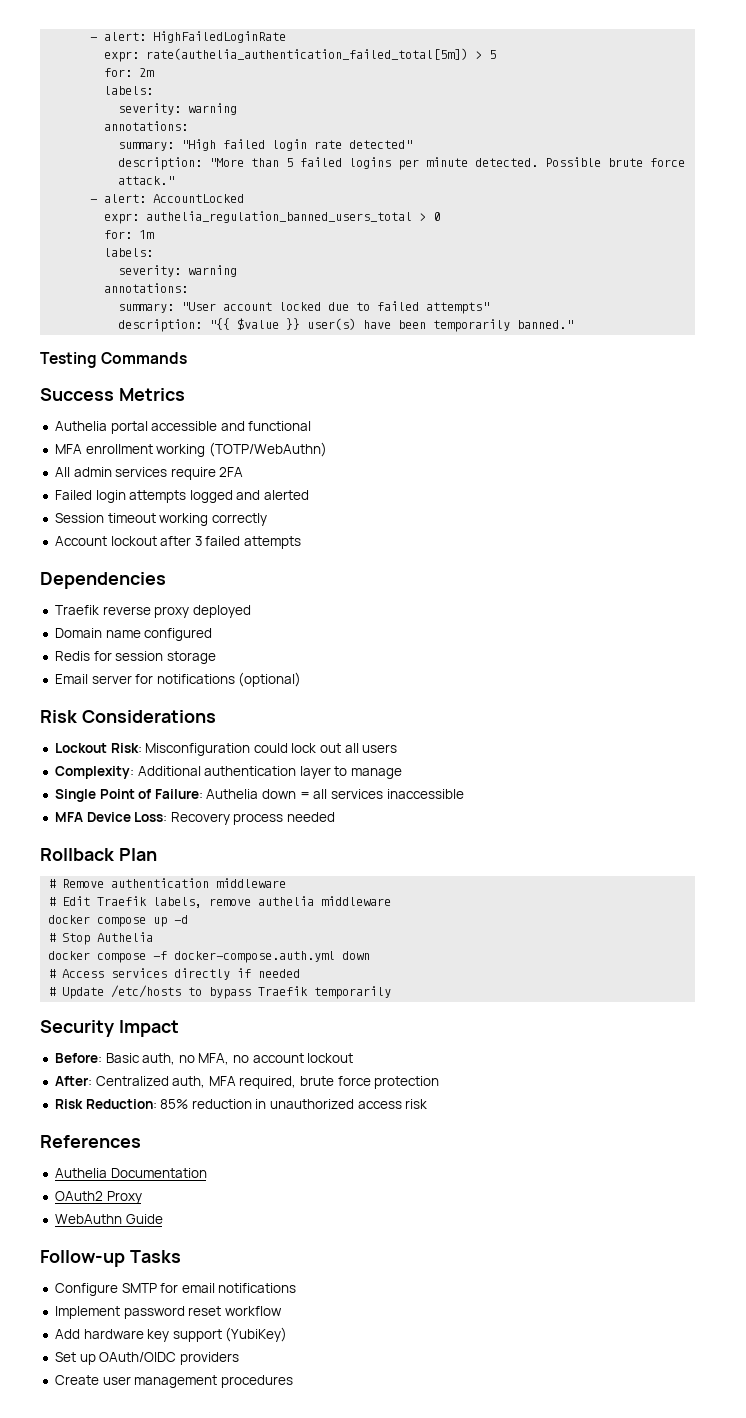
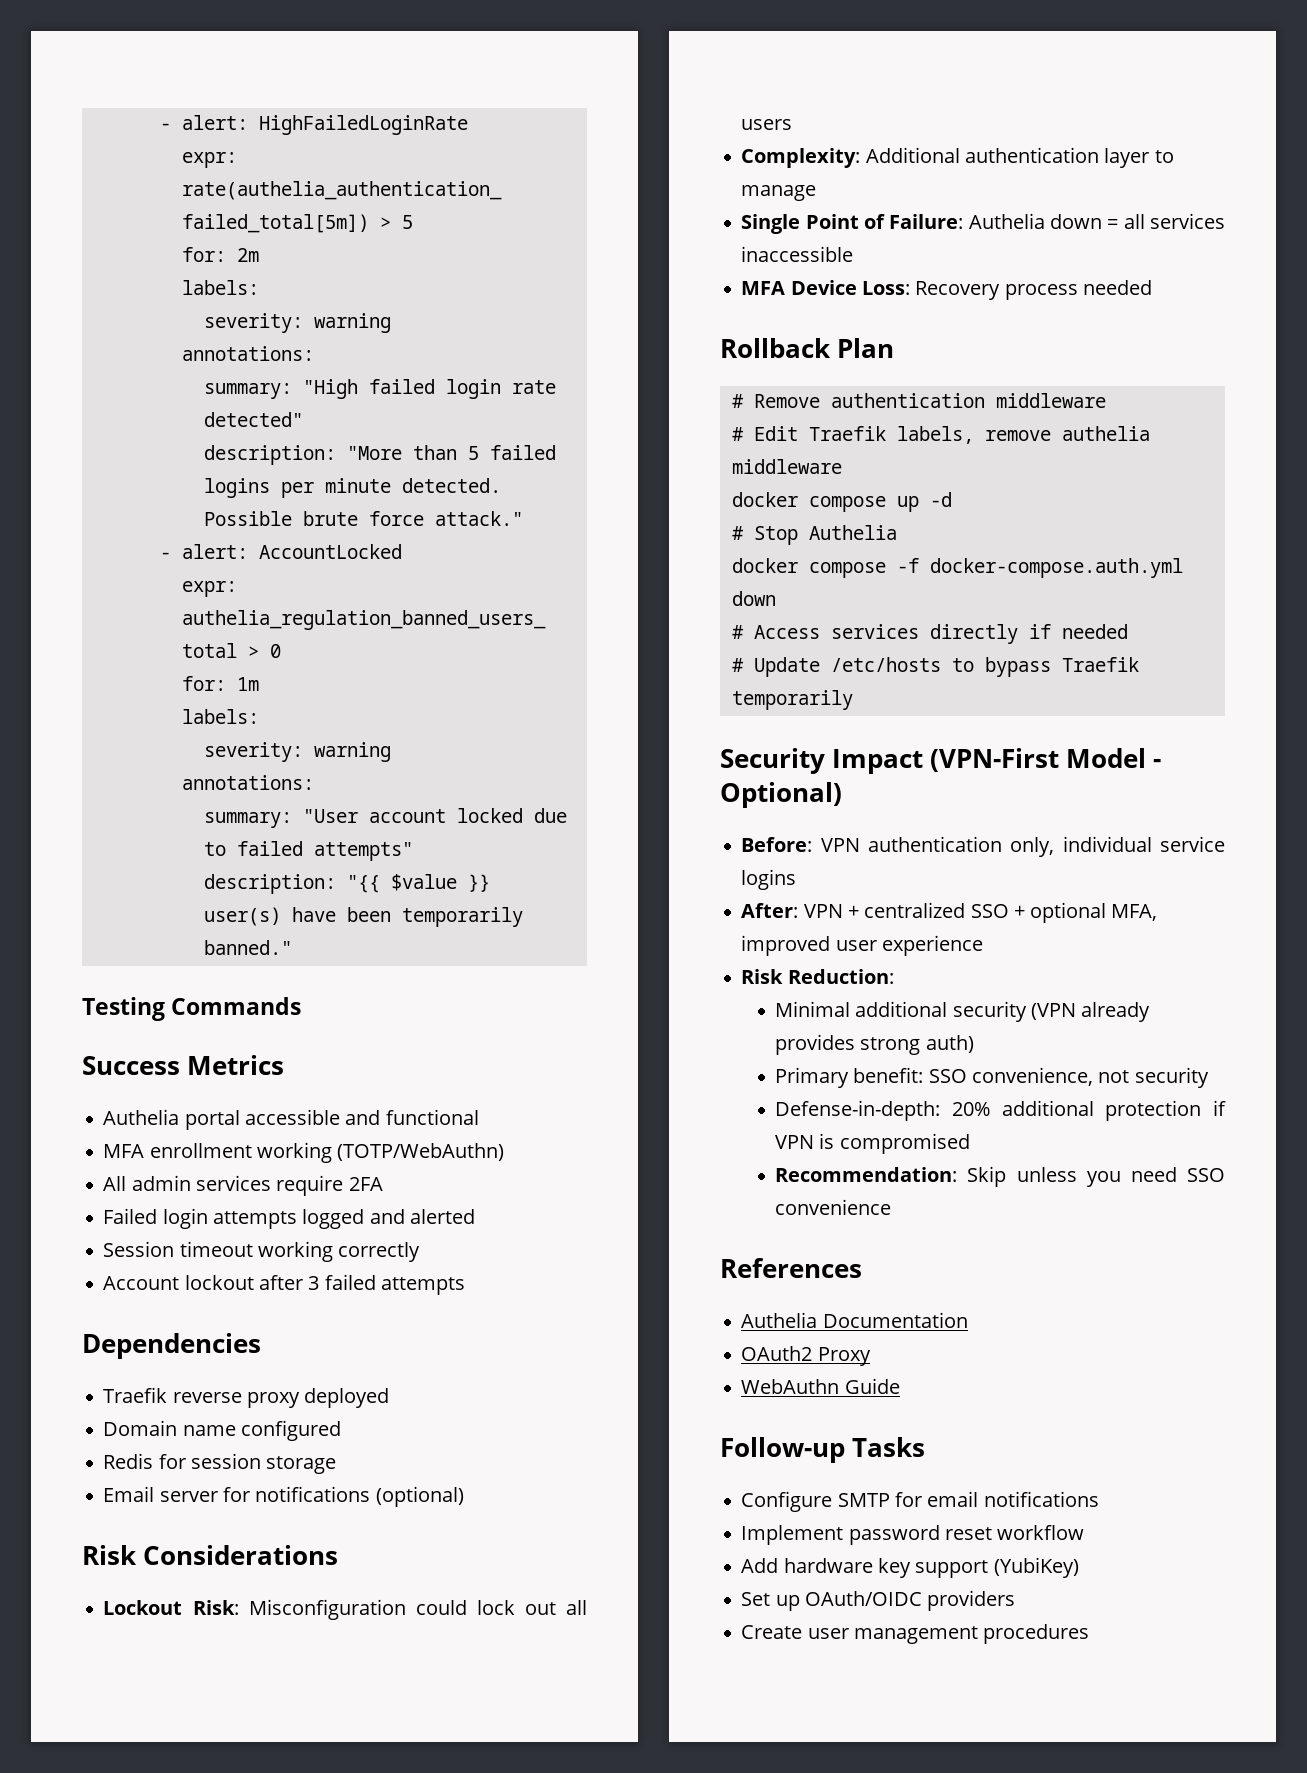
- Security Impact
- Before: Basic auth, no MFA, no account lockout
- After: Centralized auth, MFA required, brute force protection
- Risk Reduction: 85% reduction in unauthorized access risk
+ Security Impact (VPN-First Model - Optional)
+ Before: VPN authentication only, individual service logins
+ After: VPN + centralized SSO + optional MFA, improved user experience
+ Risk Reduction:
+ Minimal additional security (VPN already provides strong auth)
+ Primary benefit: SSO convenience, not security
+ Defense-in-depth: 20% additional protection if VPN is compromised
+ Recommendation: Skip unless you need SSO convenience

